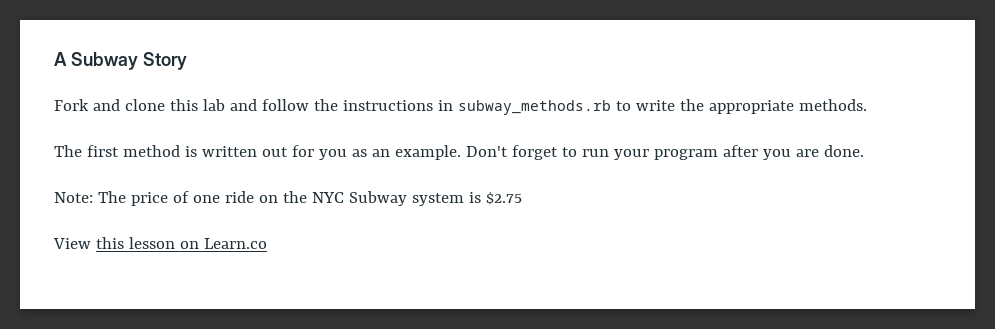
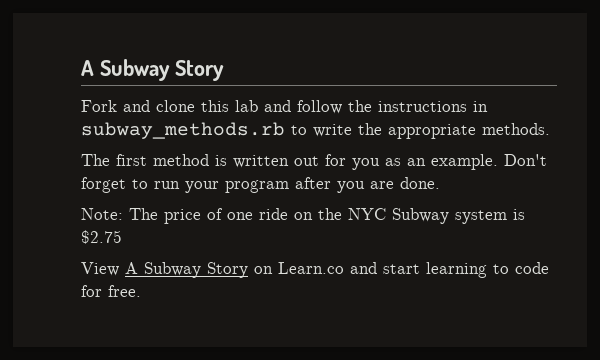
- View this lesson on Learn.co
+ View A Subway Story on Learn.co and start learning to code for free.

